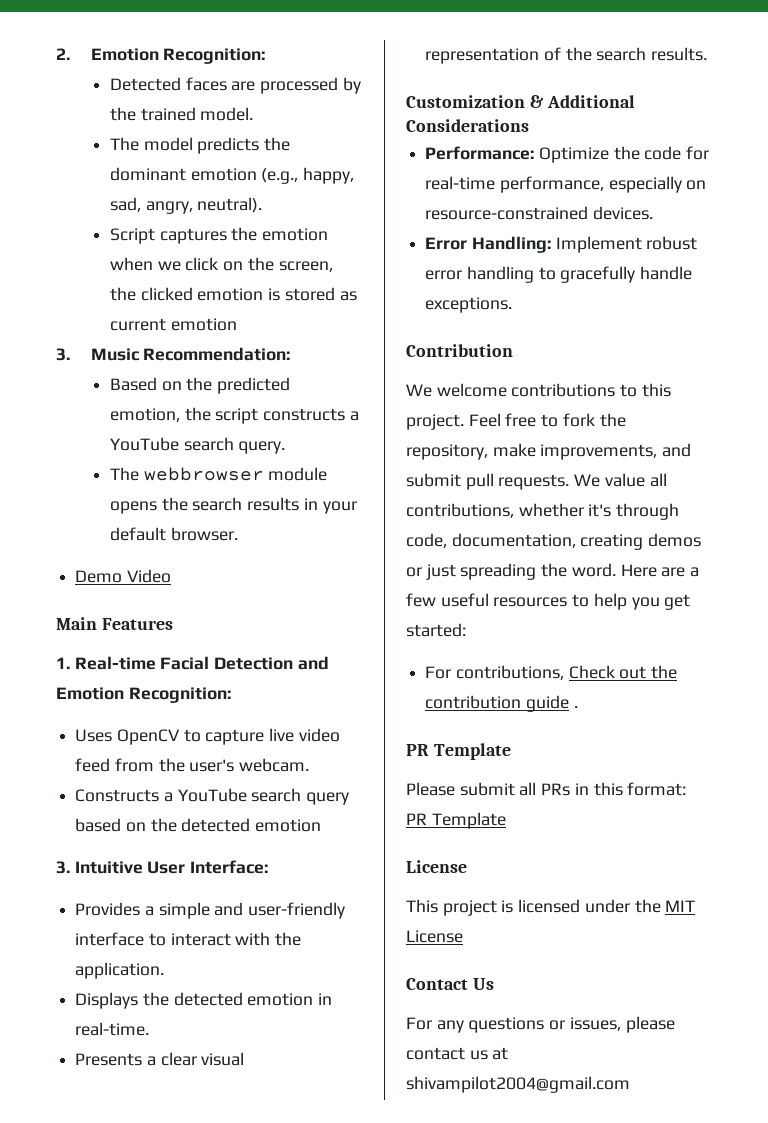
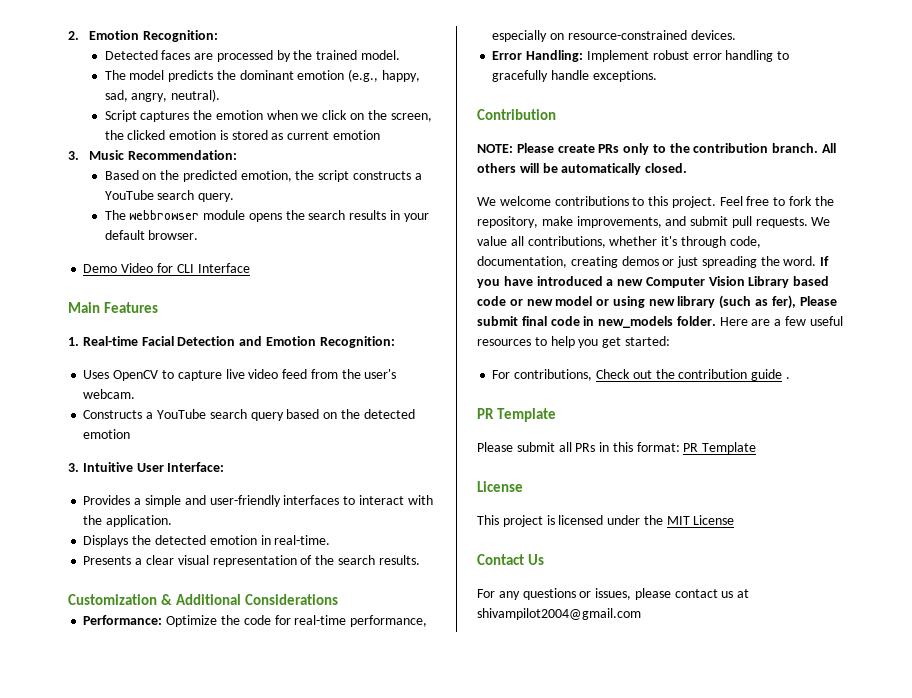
- Demo Video
+ Demo Video for CLI Interface
- Provides a simple and user-friendly interface to interact with the application.
+ Provides a simple and user-friendly interfaces to interact with the application.
+ NOTE: Please create PRs only to the contribution branch. All others will be automatically closed.
+ If you have introduced a new Computer Vision Library based code or new model or using new library (such as fer), Please submit final code in new_models folder.

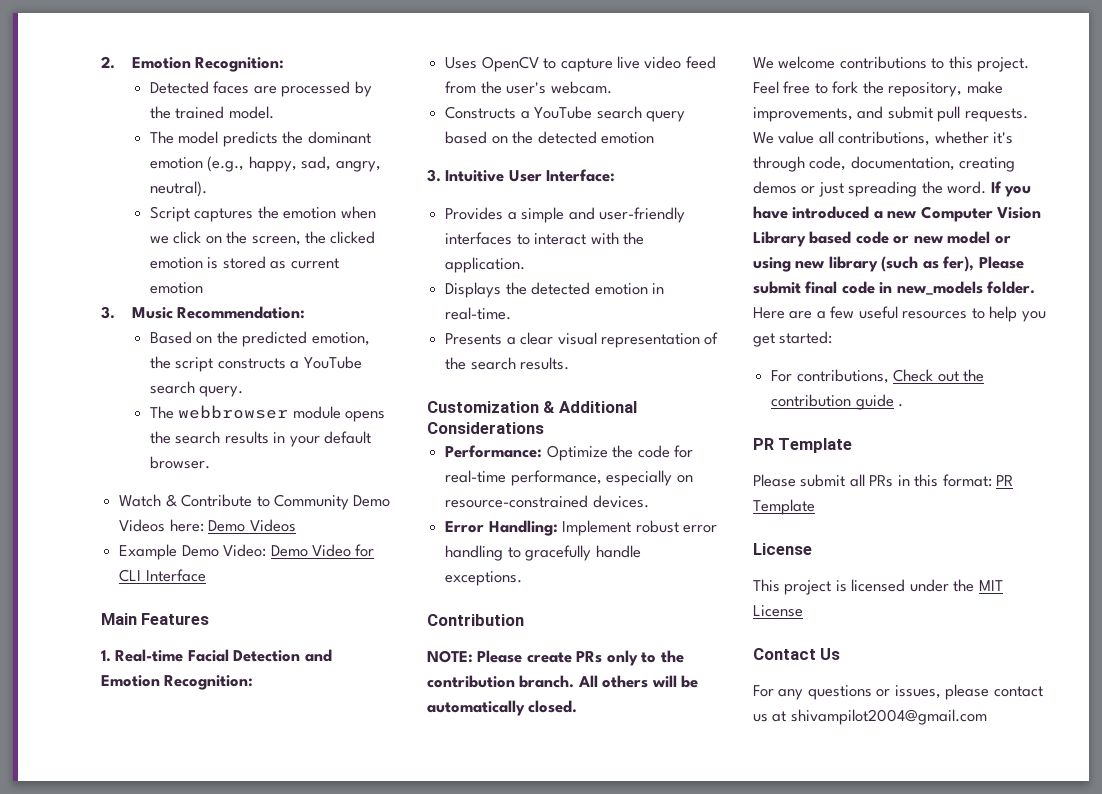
- Demo Video for CLI Interface
+ Watch & Contribute to Community Demo Videos here: Demo Videos
+ Example Demo Video: Demo Video for CLI Interface

